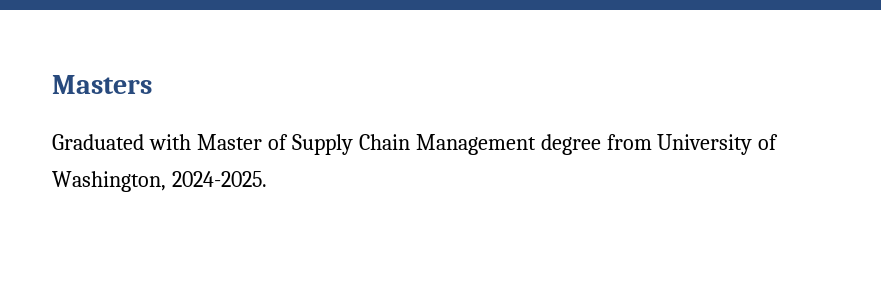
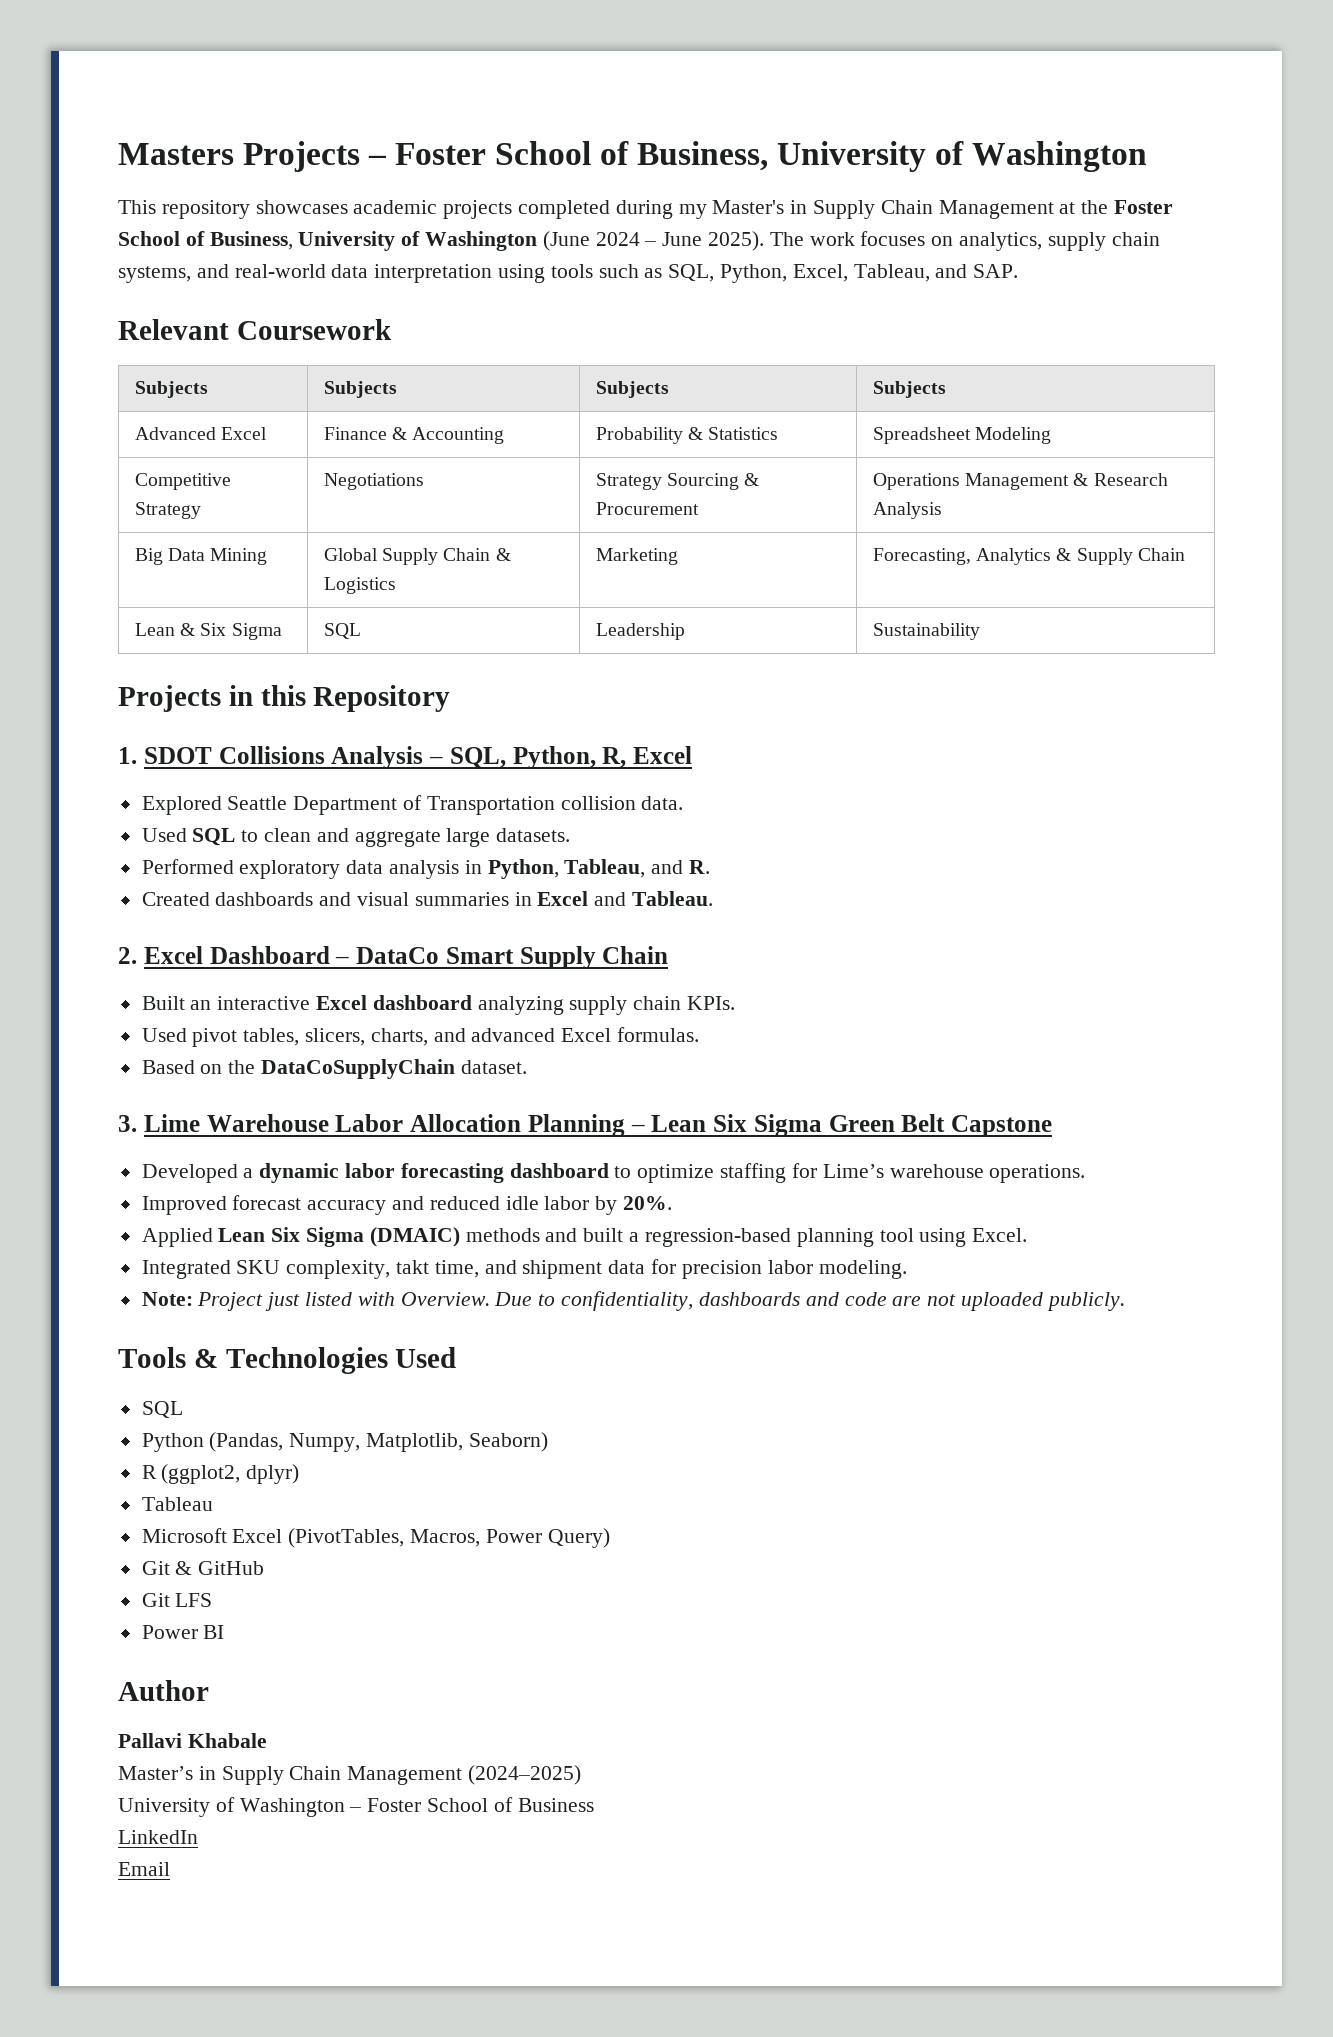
- Masters
- Graduated with Master of Supply Chain Management degree from University of Washington, 2024-2025.
+ Masters Projects – Foster School of Business, University of Washington
+ This repository showcases academic projects completed during my Master's in Supply Chain Management at the Foster School of Business, University of Washington (June 2024 – June 2025). The work focuses on analytics, supply chain systems, and real-world data interpretation using tools such as SQL, Python, Excel, Tableau, and SAP.
+ Relevant Coursework
+ Subjects | Subjects | Subjects | Subjects
+ Advanced Excel | Finance & Accounting | Probability & Statistics | Spreadsheet Modeling
+ Competitive Strategy | Negotiations | Strategy Sourcing & Procurement | Operations Management & Research Analysis
+ Big Data Mining | Global Supply Chain & Logistics | Marketing | Forecasting, Analytics & Supply Chain
+ Lean & Six Sigma | SQL | Leadership | Sustainability
+ Projects in this Repository
+ 1. SDOT Collisions Analysis – SQL, Python, R, Excel
+ Explored Seattle Department of Transportation collision data.
+ Used SQL to clean and aggregate large datasets.
+ Performed exploratory data analysis in Python, Tableau, and R.
+ Created dashboards and visual summaries in Excel and Tableau.
+ 2. Excel Dashboard – DataCo Smart Supply Chain
+ Built an interactive Excel dashboard analyzing supply chain KPIs.
+ Used pivot tables, slicers, charts, and advanced Excel formulas.
+ Based on the DataCoSupplyChain dataset.
+ 3. Lime Warehouse Labor Allocation Planning – Lean Six Sigma Green Belt Capstone
+ Developed a dynamic labor forecasting dashboard to optimize staffing for Lime’s warehouse operations.
+ Improved forecast accuracy and reduced idle labor by 20%.
+ Applied Lean Six Sigma (DMAIC) methods and built a regression-based planning tool using Excel.
+ Integrated SKU complexity, takt time, and shipment data for precision labor modeling.
+ Note: Project just listed with Overview. Due to confidentiality, dashboards and code are not uploaded publicly.
+ Tools & Technologies Used
+ SQL
+ Python (Pandas, Numpy, Matplotlib, Seaborn)
+ R (ggplot2, dplyr)
+ Tableau
+ Microsoft Excel (PivotTables, Macros, Power Query)
+ Git & GitHub
+ Git LFS
+ Power BI
+ Author
+ Pallavi Khabale
+ Master’s in Supply Chain Management (2024–2025)
+ University of Washington – Foster School of Business
+ LinkedIn
+ Email

